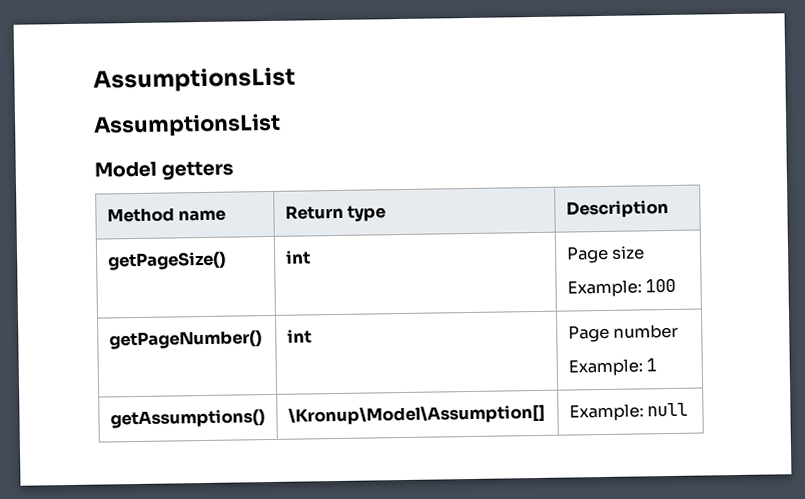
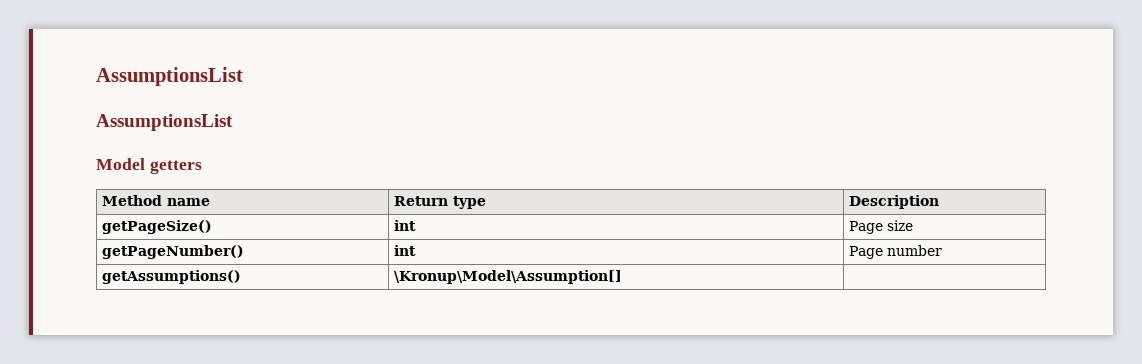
  getPageSize() | int | Page size
- Example: 100
  getPageNumber() | int | Page number
- Example: 1
- getAssumptions() | \Kronup\Model\Assumption[] | Example: null
+ getAssumptions() | \Kronup\Model\Assumption[] |

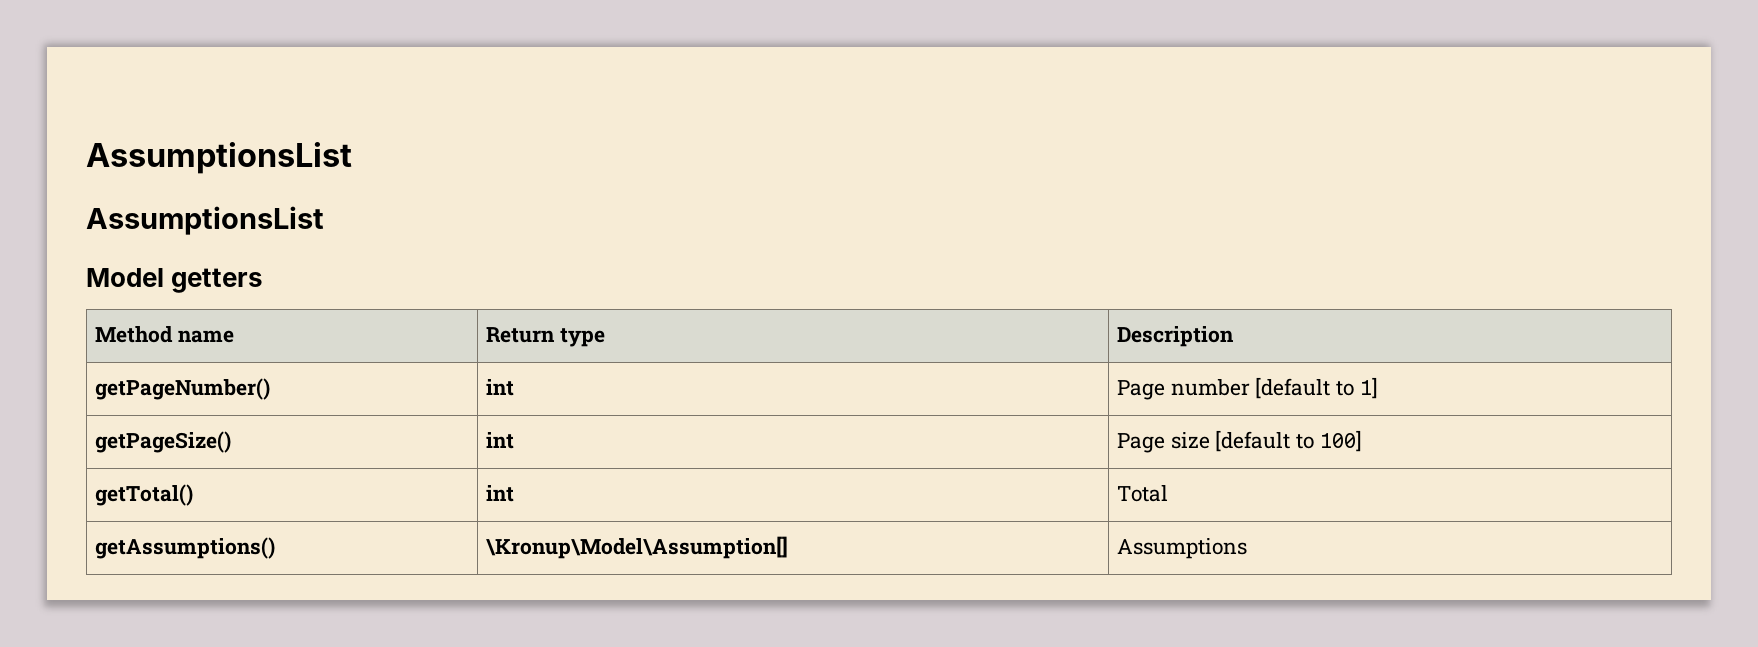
+ getPageNumber() | int | Page number [default to 1]
- getPageSize() | int | Page size
- getPageNumber() | int | Page number
+ getPageSize() | int | Page size [default to 100]
+ getTotal() | int | Total
- getAssumptions() | \Kronup\Model\Assumption[] |
+ getAssumptions() | \Kronup\Model\Assumption[] | Assumptions

